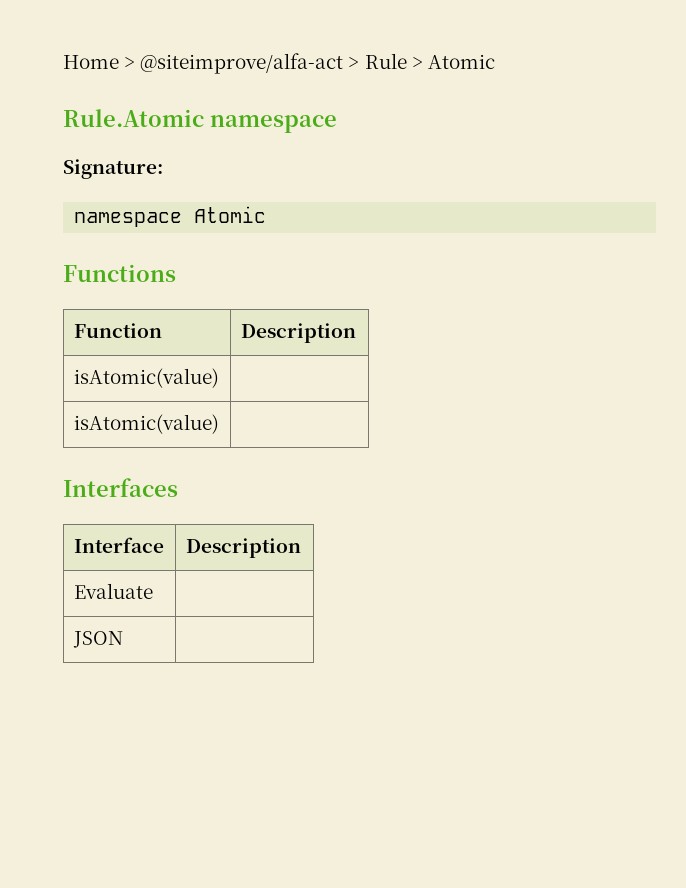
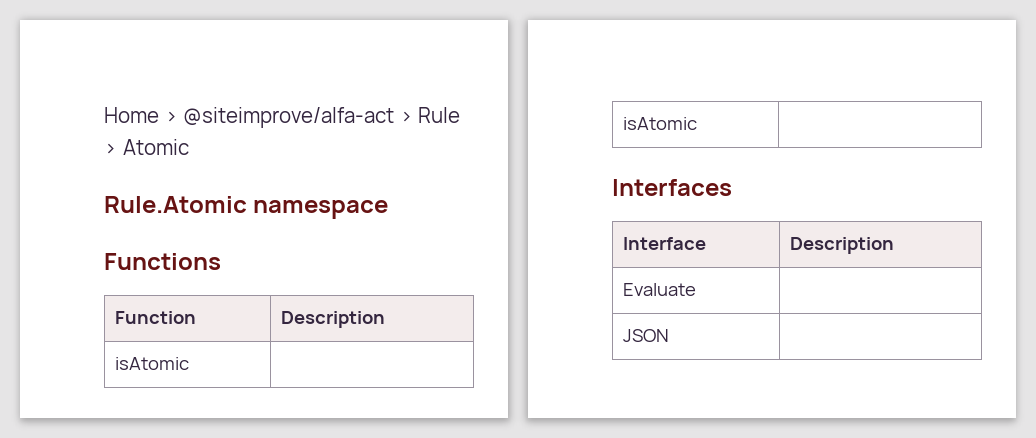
- Signature:
- namespace Atomic
  Function | Description
- isAtomic(value) |
- isAtomic(value) |
+ isAtomic |
+ isAtomic |

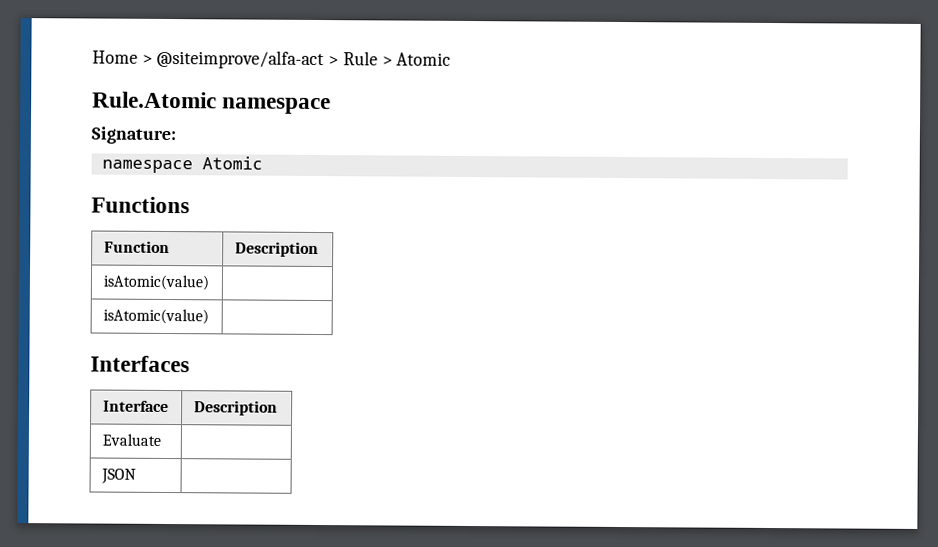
+ Signature:
+ namespace Atomic
  Function | Description
- isAtomic |
- isAtomic |
+ isAtomic(value) |
+ isAtomic(value) |

